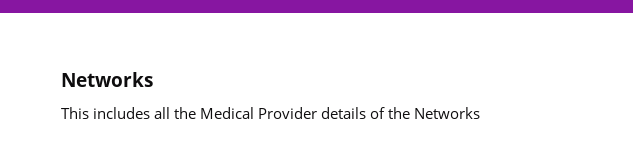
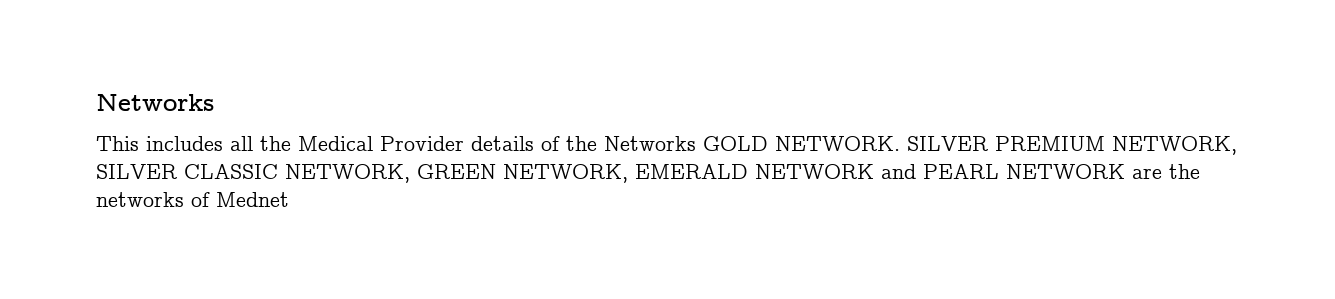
- This includes all the Medical Provider details of the Networks
+ This includes all the Medical Provider details of the Networks GOLD NETWORK. SILVER PREMIUM NETWORK, SILVER CLASSIC NETWORK, GREEN NETWORK, EMERALD NETWORK and PEARL NETWORK are the networks of Mednet

